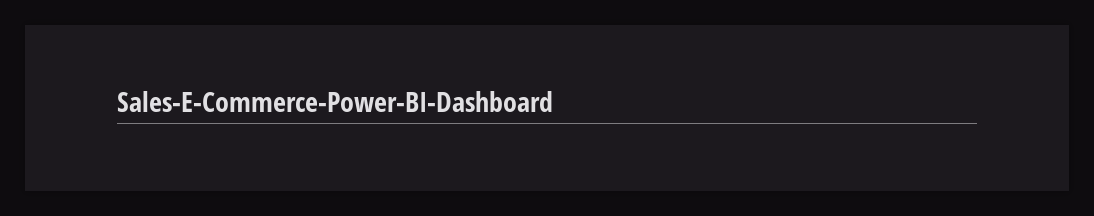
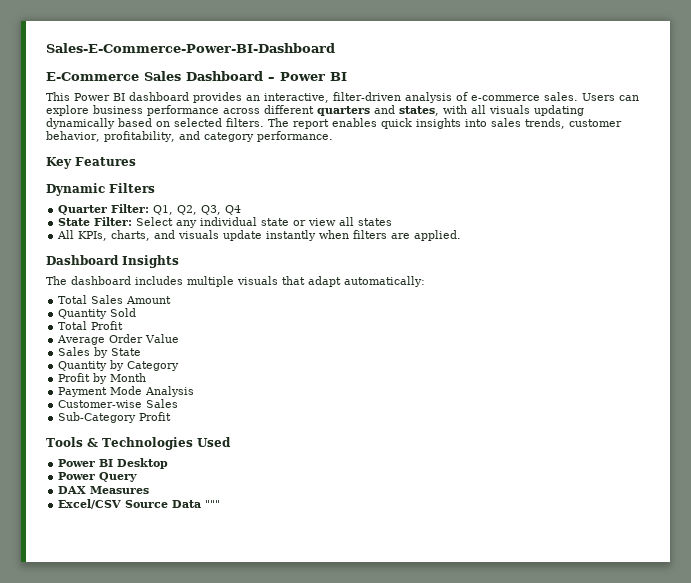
+ E-Commerce Sales Dashboard – Power BI
+ This Power BI dashboard provides an interactive, filter-driven analysis of e-commerce sales. Users can explore business performance across different quarters and states, with all visuals updating dynamically based on selected filters. The report enables quick insights into sales trends, customer behavior, profitability, and category performance.
+ Key Features
+ Dynamic Filters
+ Quarter Filter: Q1, Q2, Q3, Q4
+ State Filter: Select any individual state or view all states
+ All KPIs, charts, and visuals update instantly when filters are applied.
+ Dashboard Insights
+ The dashboard includes multiple visuals that adapt automatically:
+ Total Sales Amount
+ Quantity Sold
+ Total Profit
+ Average Order Value
+ Sales by State
+ Quantity by Category
+ Profit by Month
+ Payment Mode Analysis
+ Customer-wise Sales
+ Sub-Category Profit
+ Tools & Technologies Used
+ Power BI Desktop
+ Power Query
+ DAX Measures
+ Excel/CSV Source Data """

